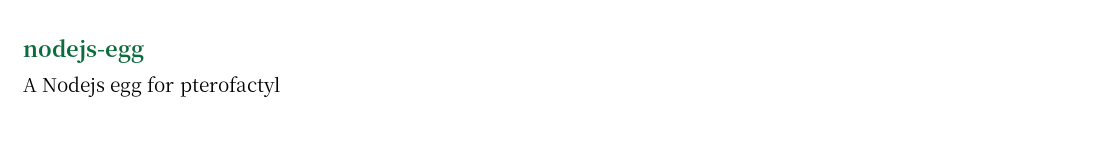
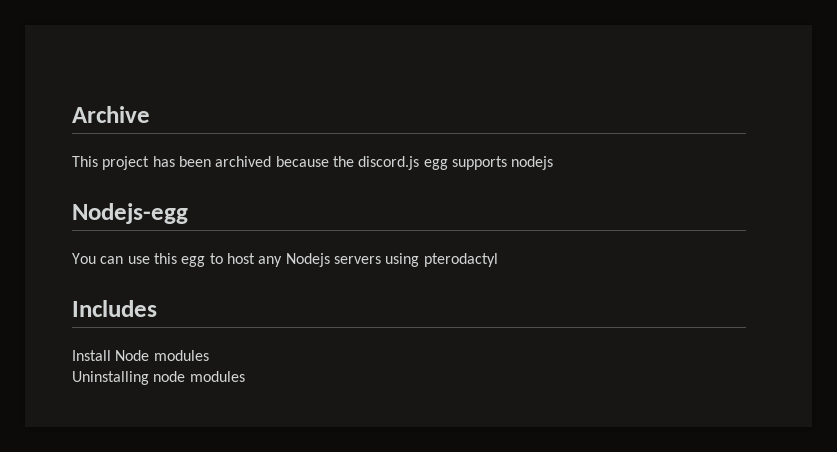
- nodejs-egg
- A Nodejs egg for pterofactyl
+ Archive
+ This project has been archived because the discord.js egg supports nodejs
+ Nodejs-egg
+ You can use this egg to host any Nodejs servers using pterodactyl
+ Includes
+ Install Node modules
+ Uninstalling node modules

